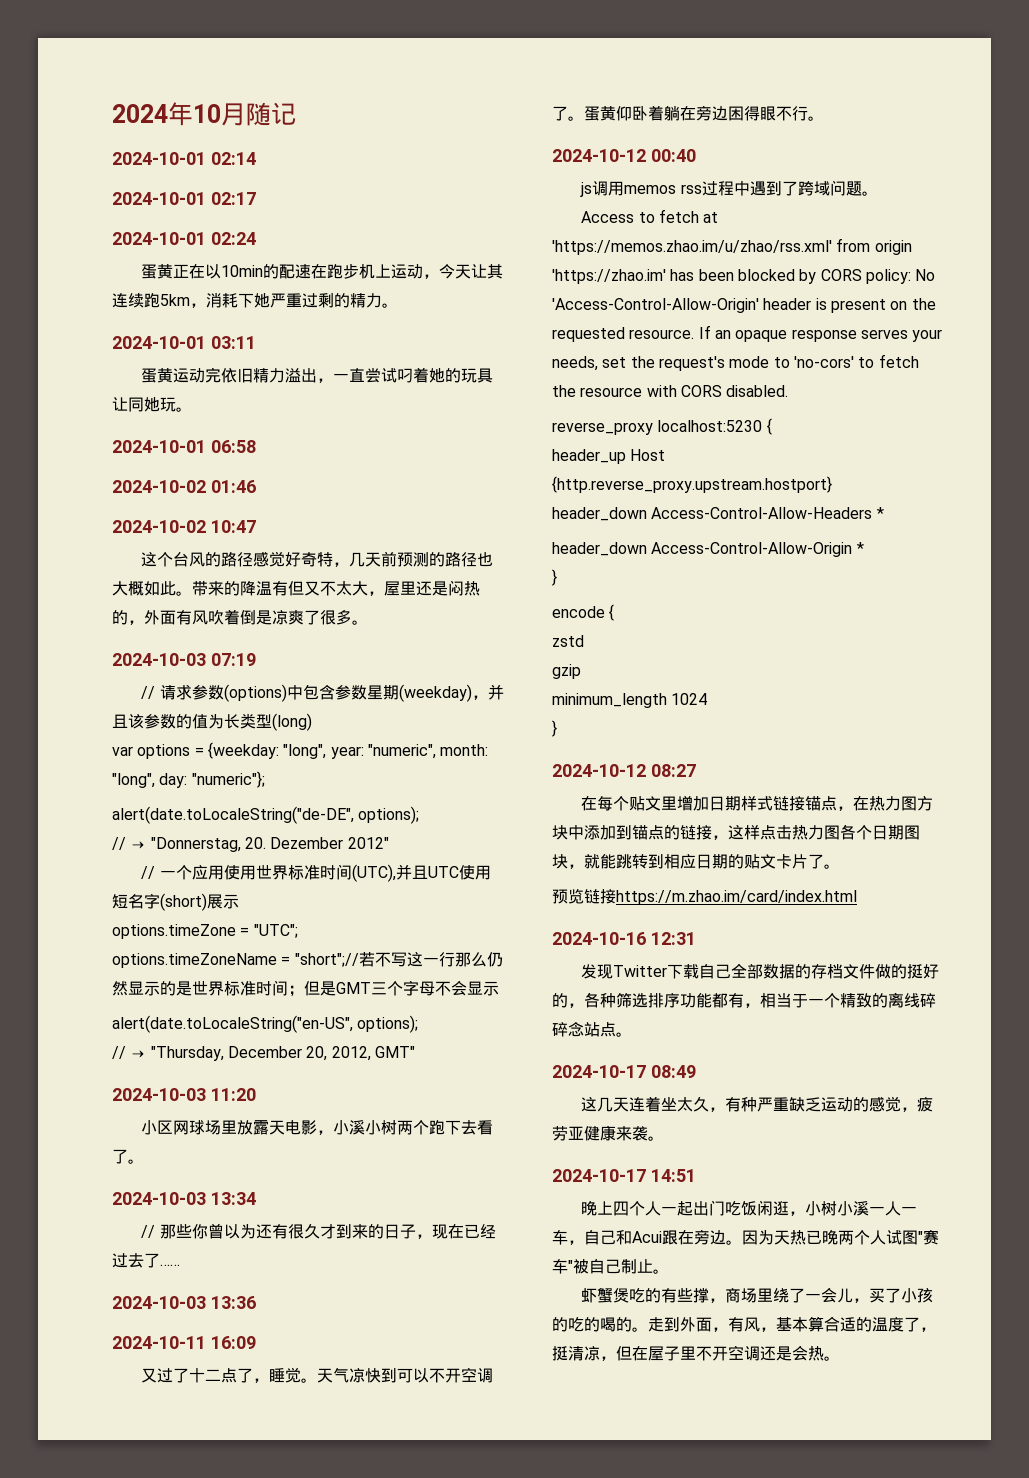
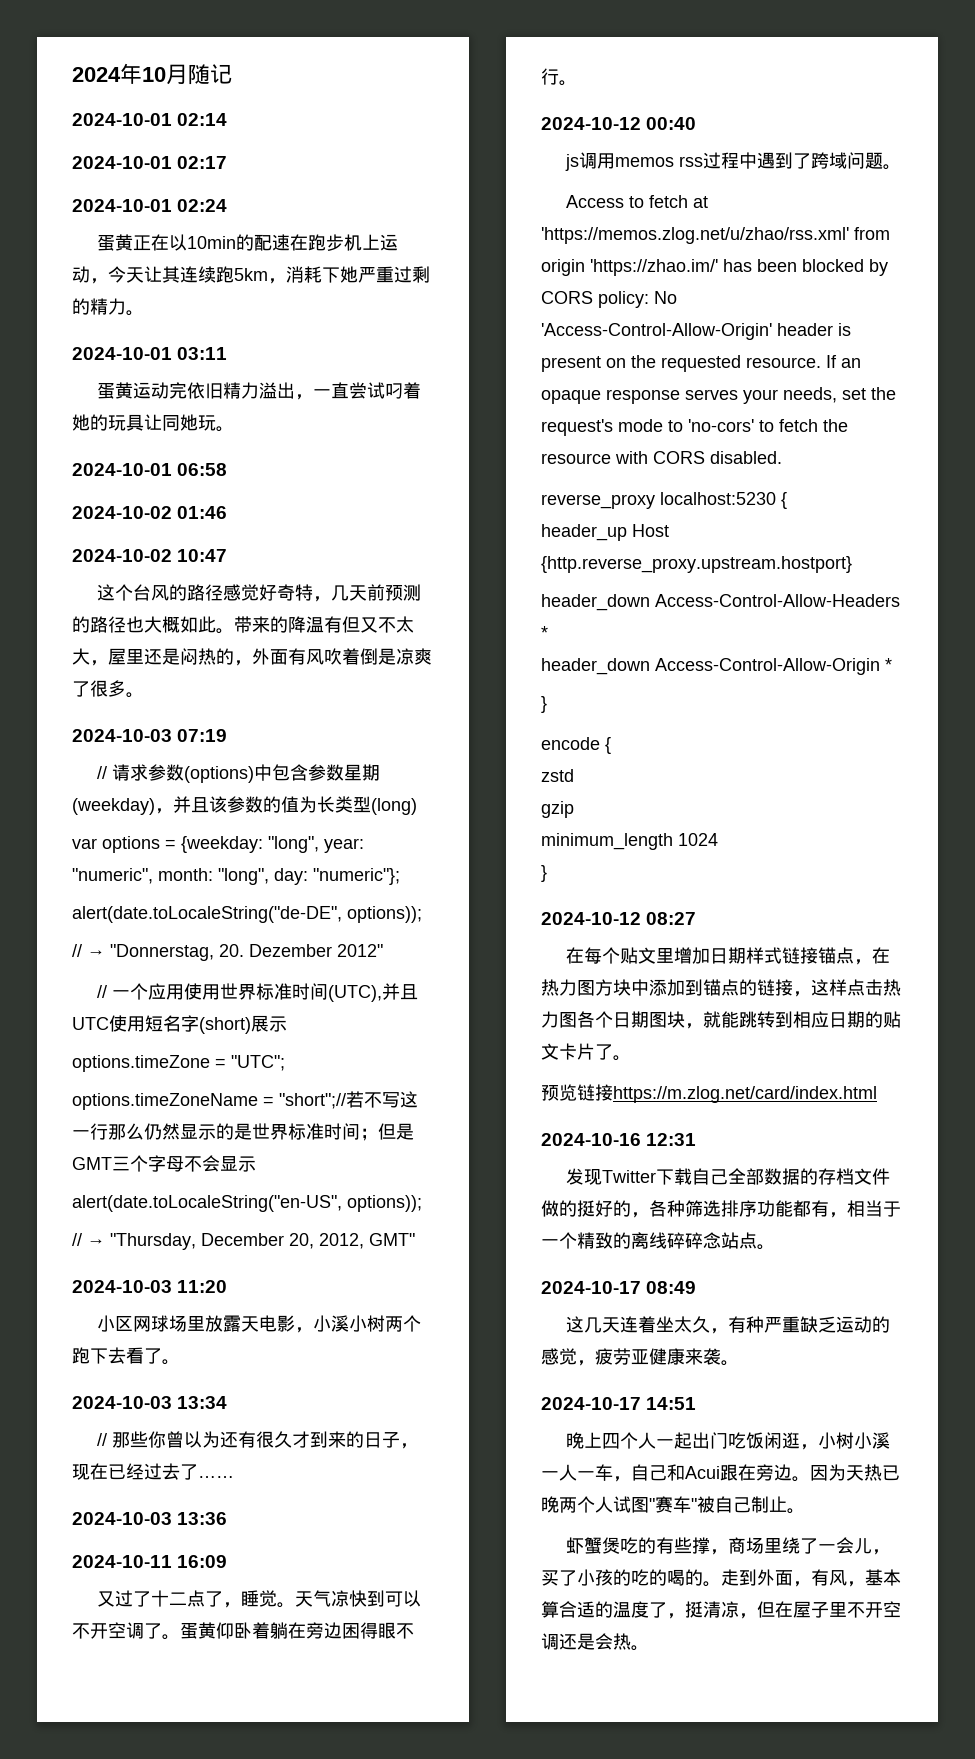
- alert(date.toLocaleString("de-DE", options);
+ alert(date.toLocaleString("de-DE", options));
- alert(date.toLocaleString("en-US", options);
+ alert(date.toLocaleString("en-US", options));
- Access to fetch at 'https://memos.zhao.im/u/zhao/rss.xml' from origin 'https://zhao.im' has been blocked by CORS policy: No 'Access-Control-Allow-Origin' header is present on the requested resource.
+ Access to fetch at 'https://memos.zlog.net/u/zhao/rss.xml' from origin 'https://zhao.im/' has been blocked by CORS policy: No 'Access-Control-Allow-Origin' header is present on the requested resource.
- 预览链接https://m.zhao.im/card/index.html
+ 预览链接https://m.zlog.net/card/index.html

